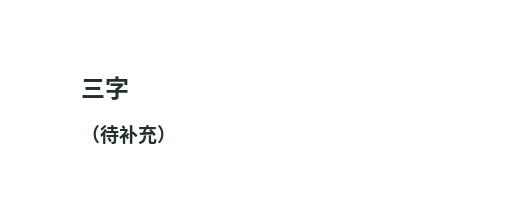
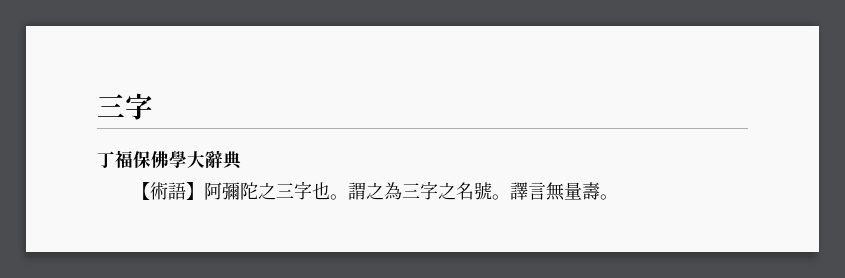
- （待补充）
+ 丁福保佛學大辭典
+ 【術語】阿彌陀之三字也。謂之為三字之名號。譯言無量壽。

